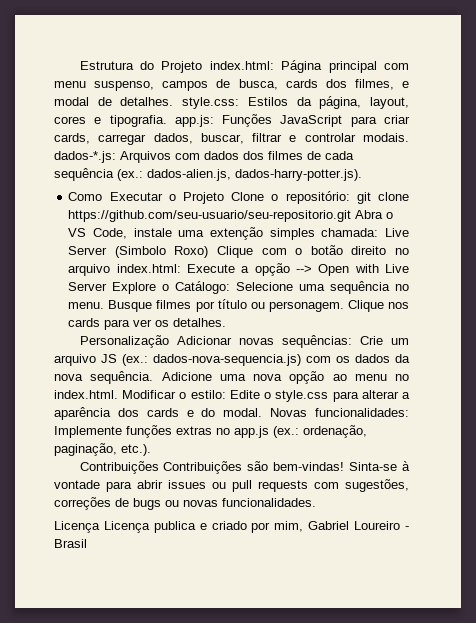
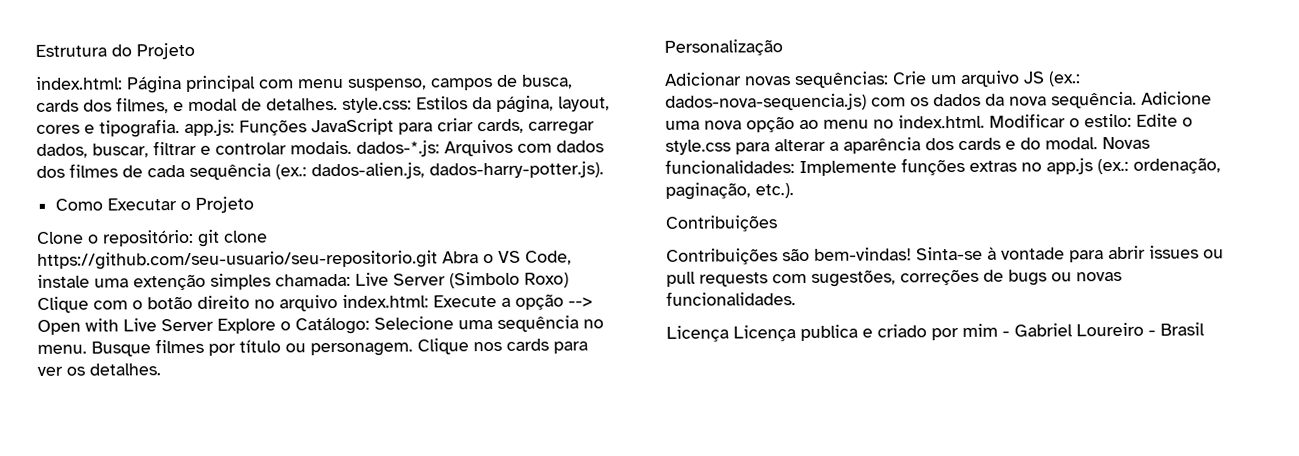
- Estrutura do Projeto index.html: Página principal com menu suspenso, campos de busca, cards dos filmes, e modal de detalhes. style.css: Estilos da página, layout, cores e tipografia. app.js: Funções JavaScript para criar cards, carregar dados, buscar, filtrar e controlar modais. dados-*.js: Arquivos com dados dos filmes de cada sequência (ex.: dados-alien.js, dados-harry-potter.js).
+ Estrutura do Projeto
+ index.html: Página principal com menu suspenso, campos de busca, cards dos filmes, e modal de detalhes. style.css: Estilos da página, layout, cores e tipografia. app.js: Funções JavaScript para criar cards, carregar dados, buscar, filtrar e controlar modais. dados-*.js: Arquivos com dados dos filmes de cada sequência (ex.: dados-alien.js, dados-harry-potter.js).
- Como Executar o Projeto Clone o repositório: git clone https://github.com/seu-usuario/seu-repositorio.git Abra o VS Code, instale uma extenção simples chamada: Live Server (Simbolo Roxo) Clique com o botão direito no arquivo index.html: Execute a opção --> Open with Live Server Explore o Catálogo: Selecione uma sequência no menu.
+ Como Executar o Projeto
+ Clone o repositório: git clone https://github.com/seu-usuario/seu-repositorio.git Abra o VS Code, instale uma extenção simples chamada: Live Server (Simbolo Roxo) Clique com o botão direito no arquivo index.html: Execute a opção --> Open with Live Server Explore o Catálogo: Selecione uma sequência no menu.
- Personalização Adicionar novas sequências: Crie um arquivo JS (ex.: dados-nova-sequencia.js) com os dados da nova sequência.
+ Personalização
+ Adicionar novas sequências: Crie um arquivo JS (ex.: dados-nova-sequencia.js) com os dados da nova sequência.
  Novas funcionalidades: Implemente funções extras no app.js (ex.: ordenação, paginação, etc.).
- Contribuições Contribuições são bem-vindas!
+ Contribuições
+ Contribuições são bem-vindas!
- Licença Licença publica e criado por mim, Gabriel Loureiro - Brasil
+ Licença Licença publica e criado por mim - Gabriel Loureiro - Brasil

